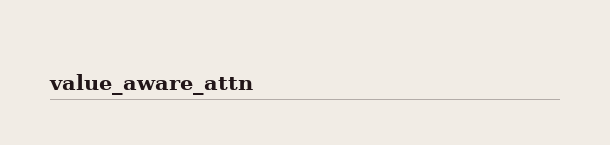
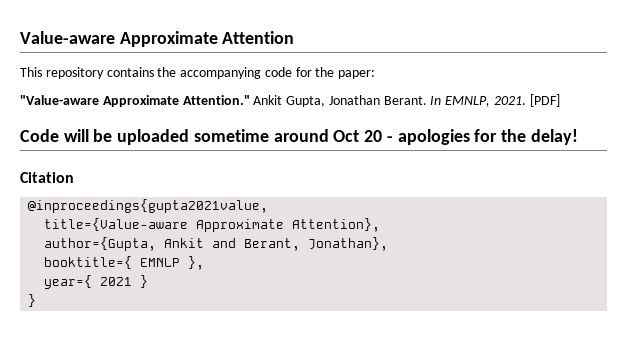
- value_aware_attn
+ Value-aware Approximate Attention
+ This repository contains the accompanying code for the paper:
+ "Value-aware Approximate Attention." Ankit Gupta, Jonathan Berant. In EMNLP, 2021. [PDF]
+ Code will be uploaded sometime around Oct 20 - apologies for the delay!
+ Citation
+ @inproceedings{gupta2021value,
+ title={Value-aware Approximate Attention},
+ author={Gupta, Ankit and Berant, Jonathan},
+ booktitle={ EMNLP },
+ year={ 2021 }
+ }

